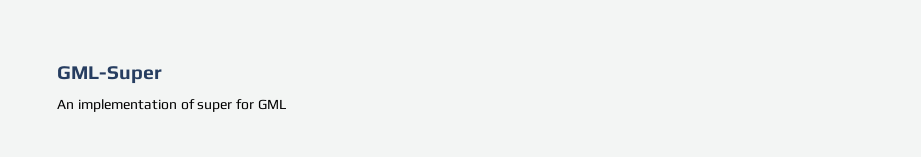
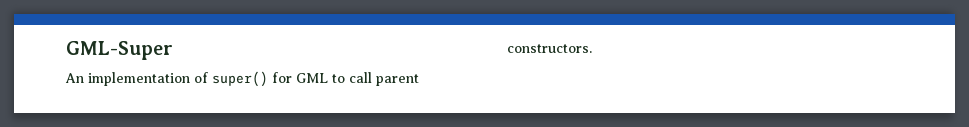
- An implementation of super for GML
+ An implementation of super() for GML to call parent constructors.

